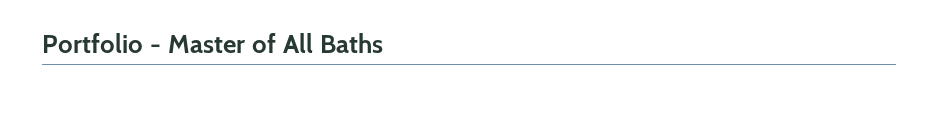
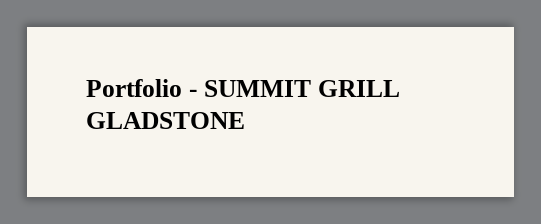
- Portfolio - Master of All Baths
+ Portfolio - SUMMIT GRILL GLADSTONE

